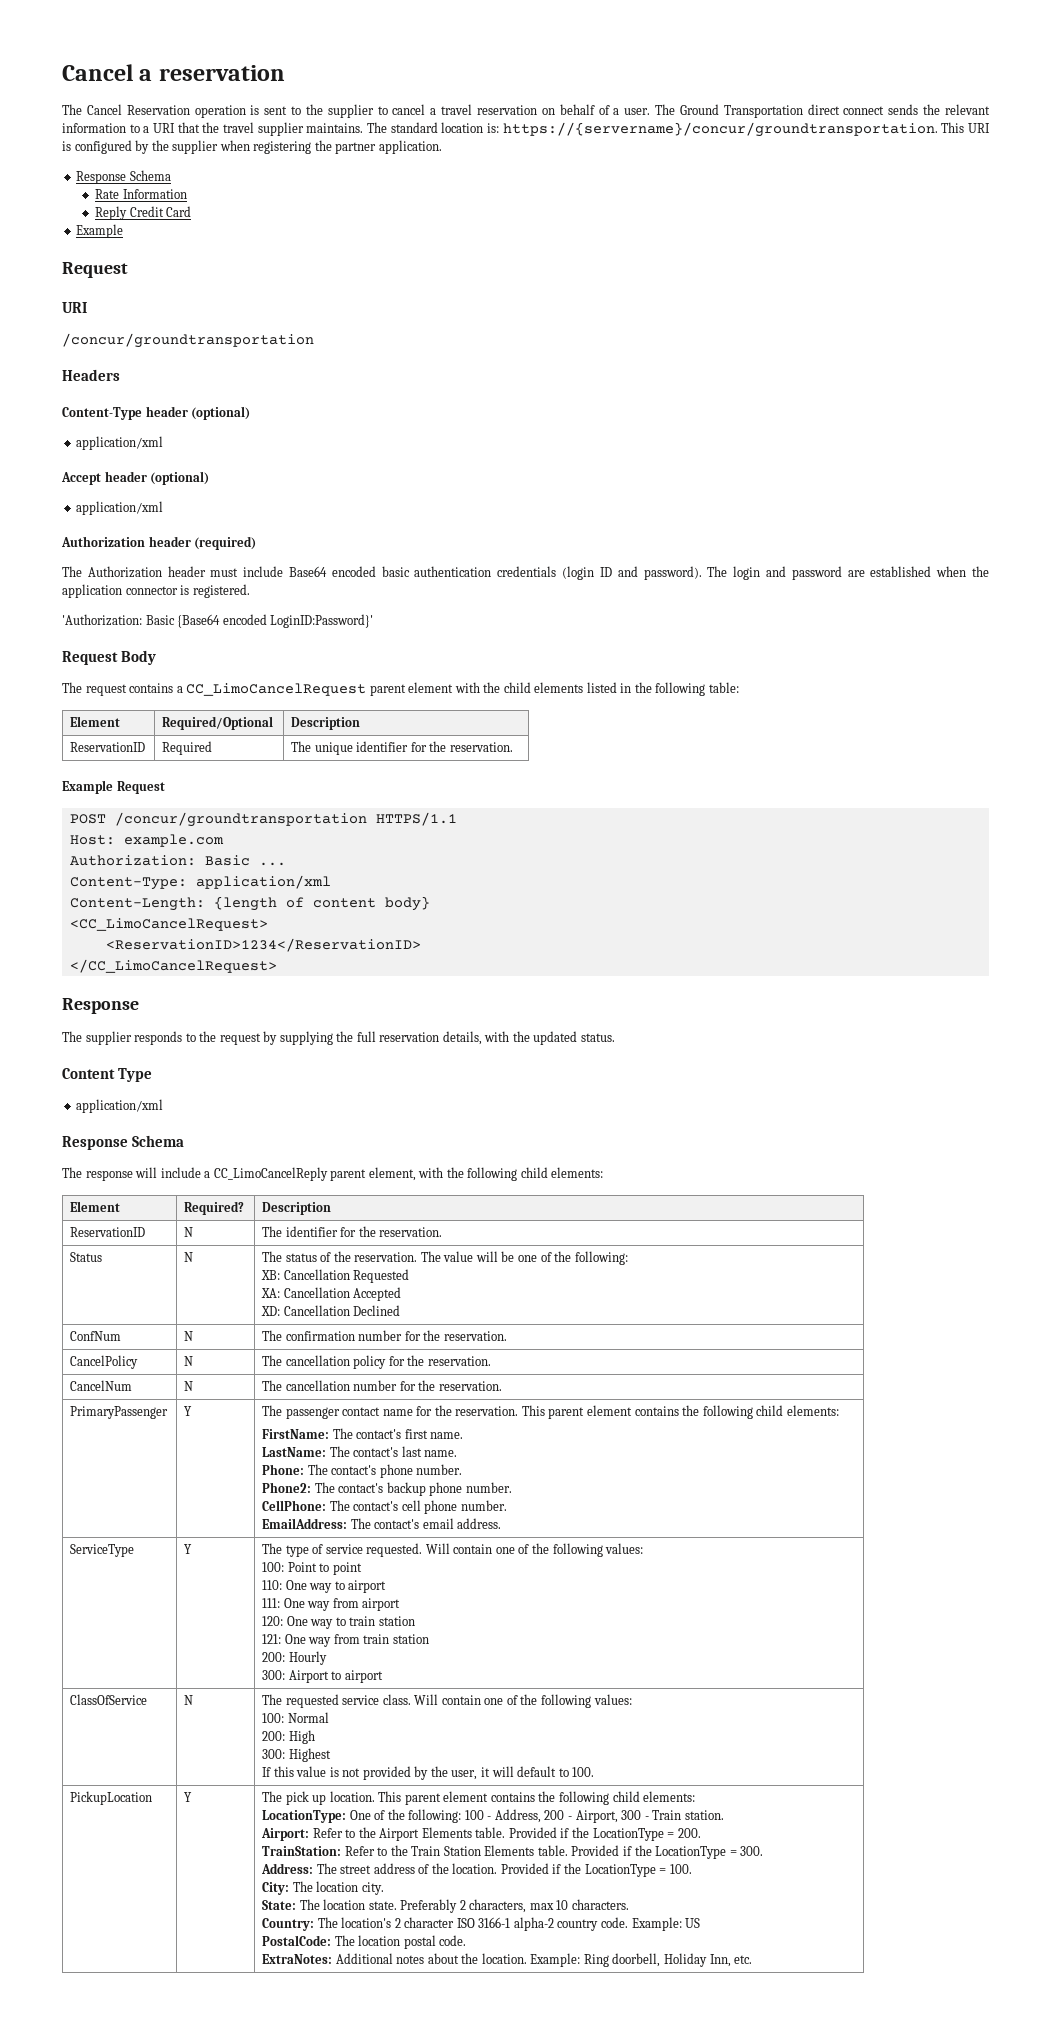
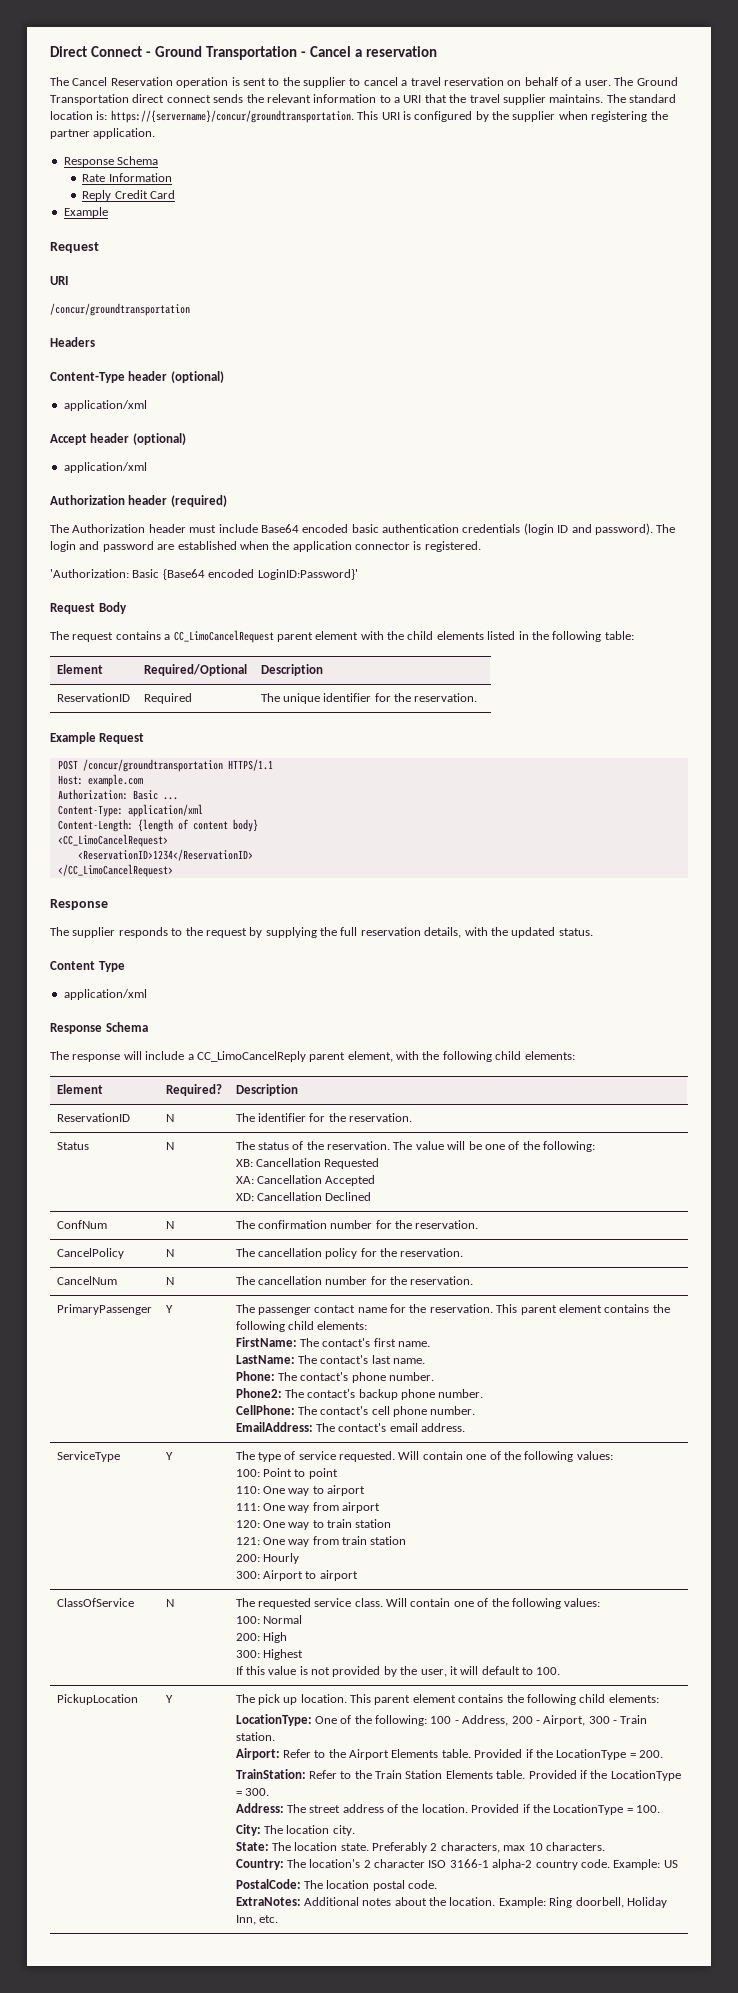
- Cancel a reservation
+ Direct Connect - Ground Transportation - Cancel a reservation

